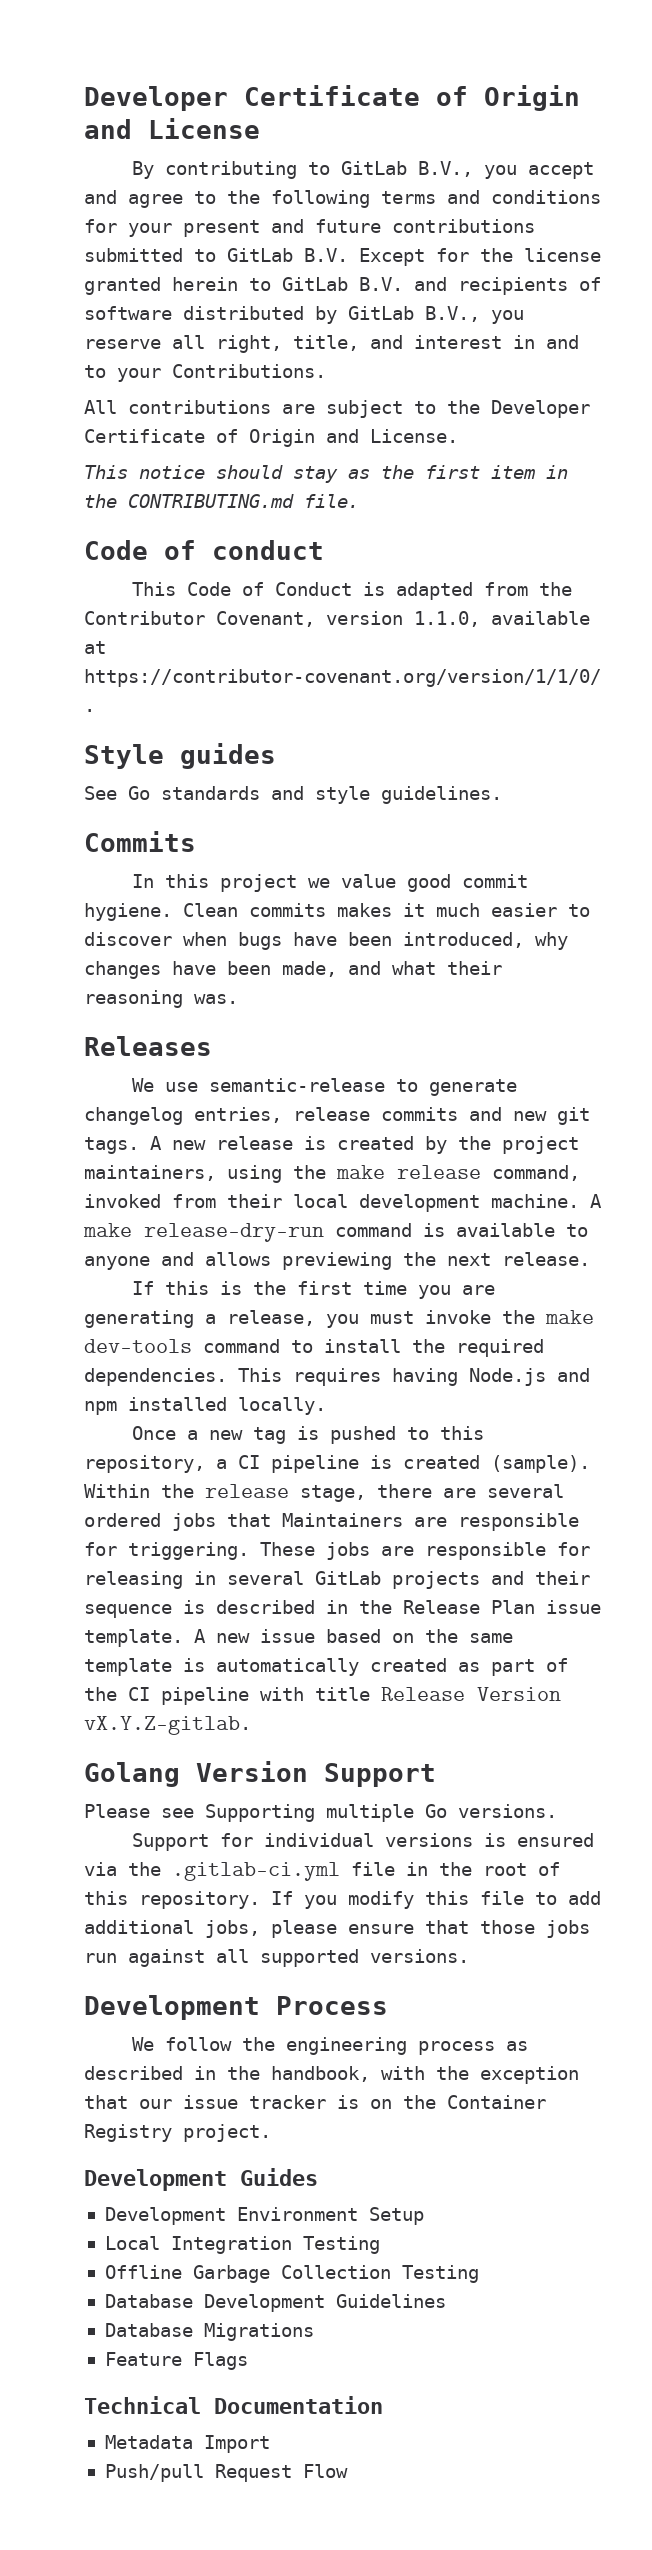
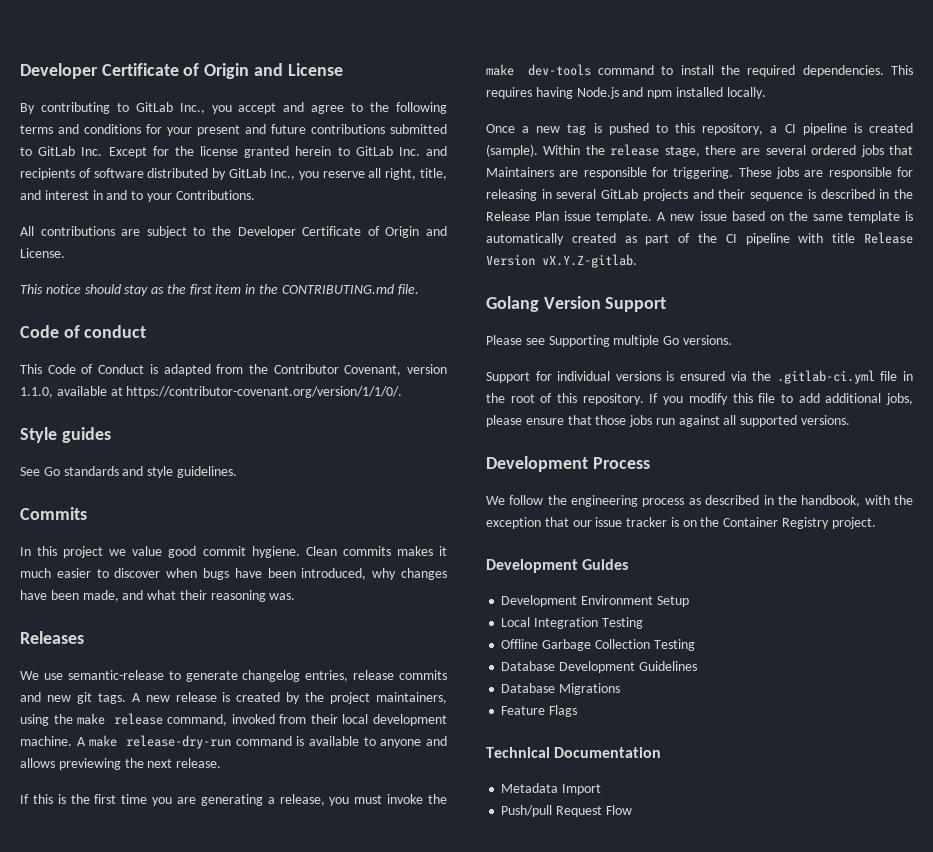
- By contributing to GitLab B.V., you accept and agree to the following terms and conditions for your present and future contributions submitted to GitLab B.V. Except for the license granted herein to GitLab B.V. and recipients of software distributed by GitLab B.V., you reserve all right, title, and interest in and to your Contributions.
+ By contributing to GitLab Inc., you accept and agree to the following terms and conditions for your present and future contributions submitted to GitLab Inc. Except for the license granted herein to GitLab Inc. and recipients of software distributed by GitLab Inc., you reserve all right, title, and interest in and to your Contributions.

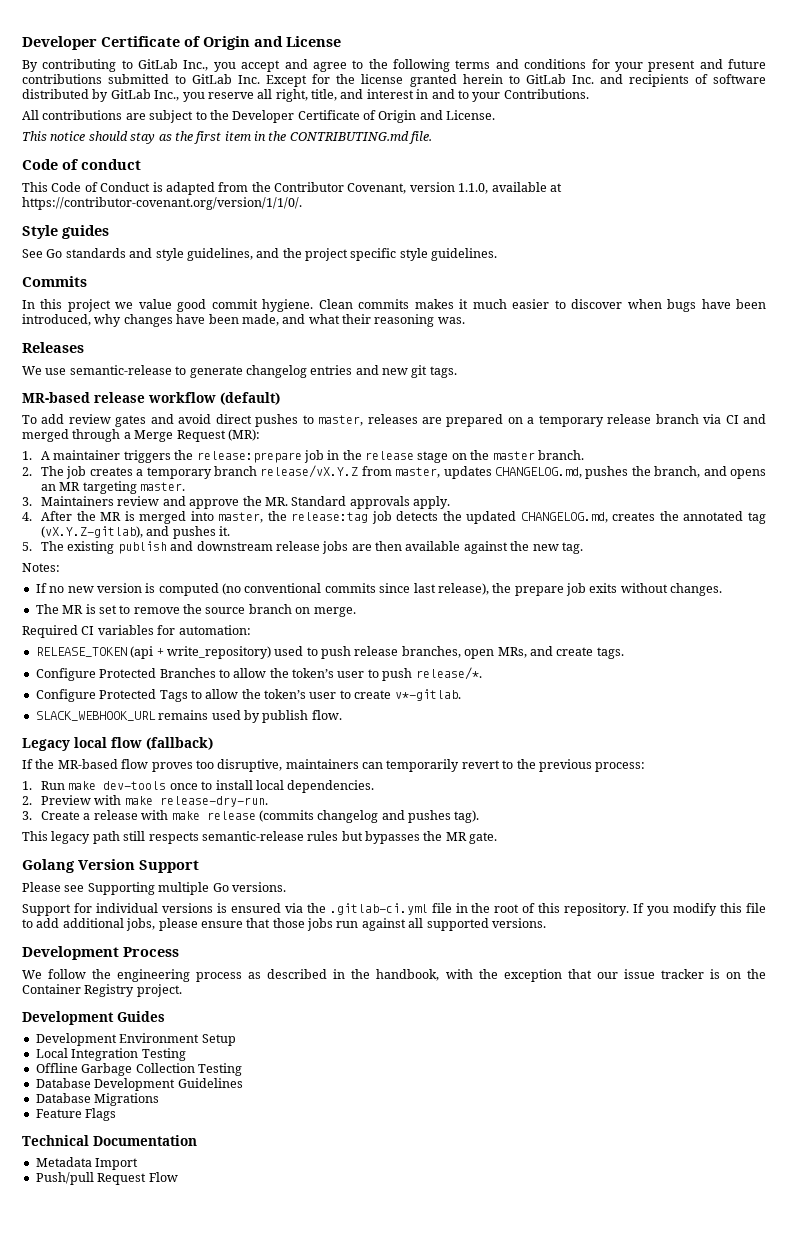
- See Go standards and style guidelines.
+ See Go standards and style guidelines, and the project specific style guidelines.
- We use semantic-release to generate changelog entries, release commits and new git tags. A new release is created by the project maintainers, using the make release command, invoked from their local development machine. A make release-dry-run command is available to anyone and allows previewing the next release.
- If this is the first time you are generating a release, you must invoke the make dev-tools command to install the required dependencies. This requires having Node.js and npm installed locally.
- Once a new tag is pushed to this repository, a CI pipeline is created (sample). Within the release stage, there are several ordered jobs that Maintainers are responsible for triggering. These jobs are responsible for releasing in several GitLab projects and their sequence is described in the Release Plan issue template. A new issue based on the same template is automatically created as part of the CI pipeline with title Release Version vX.Y.Z-gitlab.
+ We use semantic-release to generate changelog entries and new git tags.
+ MR-based release workflow (default)
+ To add review gates and avoid direct pushes to master, releases are prepared on a temporary release branch via CI and merged through a Merge Request (MR):
+ 1. A maintainer triggers the release:prepare job in the release stage on the master branch.
+ 2. The job creates a temporary branch release/vX.Y.Z from master, updates CHANGELOG.md, pushes the branch, and opens an MR targeting master.
+ 3. Maintainers review and approve the MR. Standard approvals apply.
+ 4. After the MR is merged into master, the release:tag job detects the updated CHANGELOG.md, creates the annotated tag (vX.Y.Z-gitlab), and pushes it.
+ 5. The existing publish and downstream release jobs are then available against the new tag.
+ Notes:
+ If no new version is computed (no conventional commits since last release), the prepare job exits without changes.
+ The MR is set to remove the source branch on merge.
+ Required CI variables for automation:
+ RELEASE_TOKEN (api + write_repository) used to push release branches, open MRs, and create tags.
+ Configure Protected Branches to allow the token’s user to push release/*.
+ Configure Protected Tags to allow the token’s user to create v*-gitlab.
+ SLACK_WEBHOOK_URL remains used by publish flow.
+ Legacy local flow (fallback)
+ If the MR-based flow proves too disruptive, maintainers can temporarily revert to the previous process:
+ 1. Run make dev-tools once to install local dependencies.
+ 2. Preview with make release-dry-run.
+ 3. Create a release with make release (commits changelog and pushes tag).
+ This legacy path still respects semantic-release rules but bypasses the MR gate.

